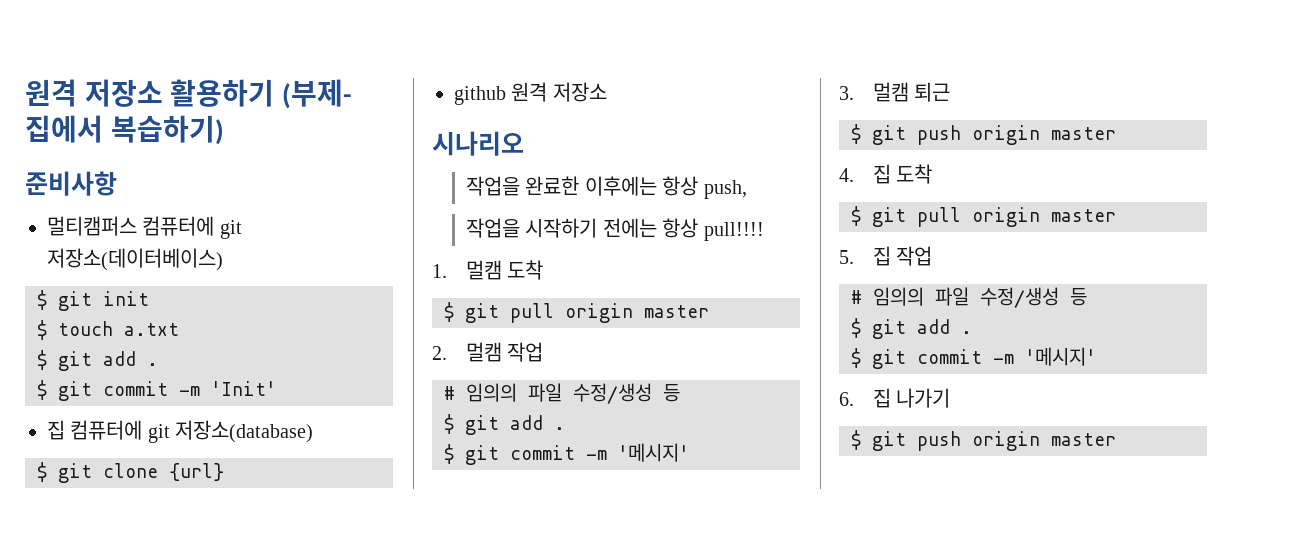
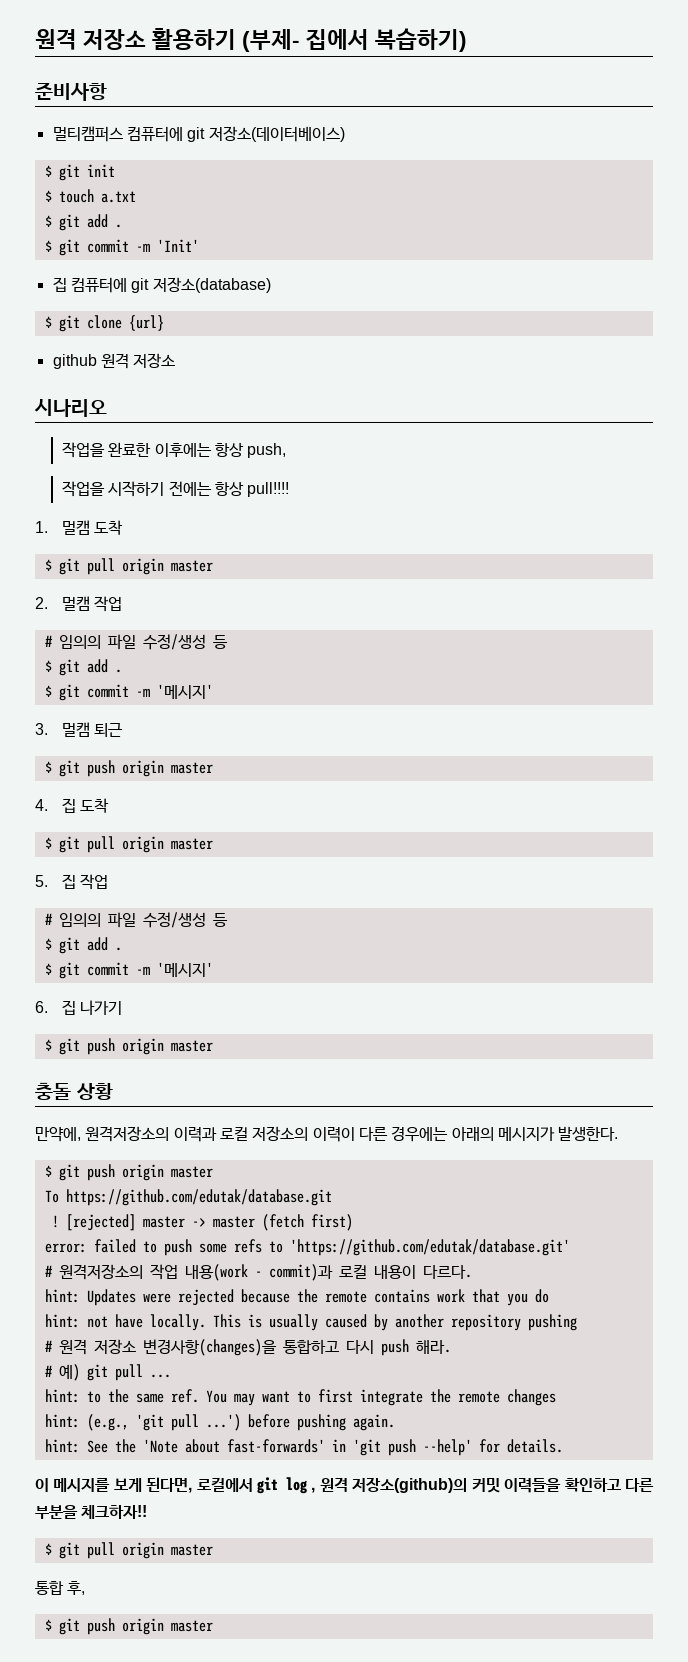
+ 충돌 상황
+ 만약에, 원격저장소의 이력과 로컬 저장소의 이력이 다른 경우에는 아래의 메시지가 발생한다.
+ $ git push origin master
+ To https://github.com/edutak/database.git
+ ! [rejected] master -> master (fetch first)
+ error: failed to push some refs to 'https://github.com/edutak/database.git'
+ # 원격저장소의 작업 내용(work - commit)과 로컬 내용이 다르다.
+ hint: Updates were rejected because the remote contains work that you do
+ hint: not have locally. This is usually caused by another repository pushing
+ # 원격 저장소 변경사항(changes)을 통합하고 다시 push 해라.
+ # 예) git pull ...
+ hint: to the same ref. You may want to first integrate the remote changes
+ hint: (e.g., 'git pull ...') before pushing again.
+ hint: See the 'Note about fast-forwards' in 'git push --help' for details.
+ 이 메시지를 보게 된다면, 로컬에서 git log , 원격 저장소(github)의 커밋 이력들을 확인하고 다른 부분을 체크하자!!
+ $ git pull origin master
+ 통합 후,
+ $ git push origin master

